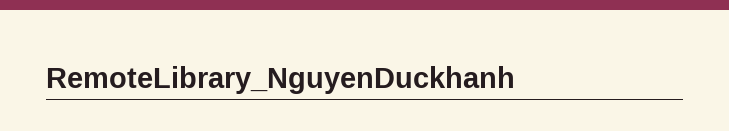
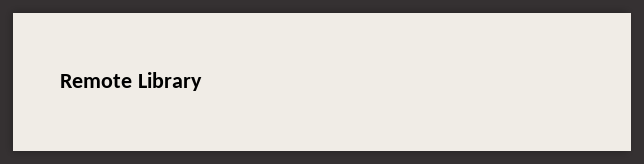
- RemoteLibrary_NguyenDuckhanh
+ Remote Library

